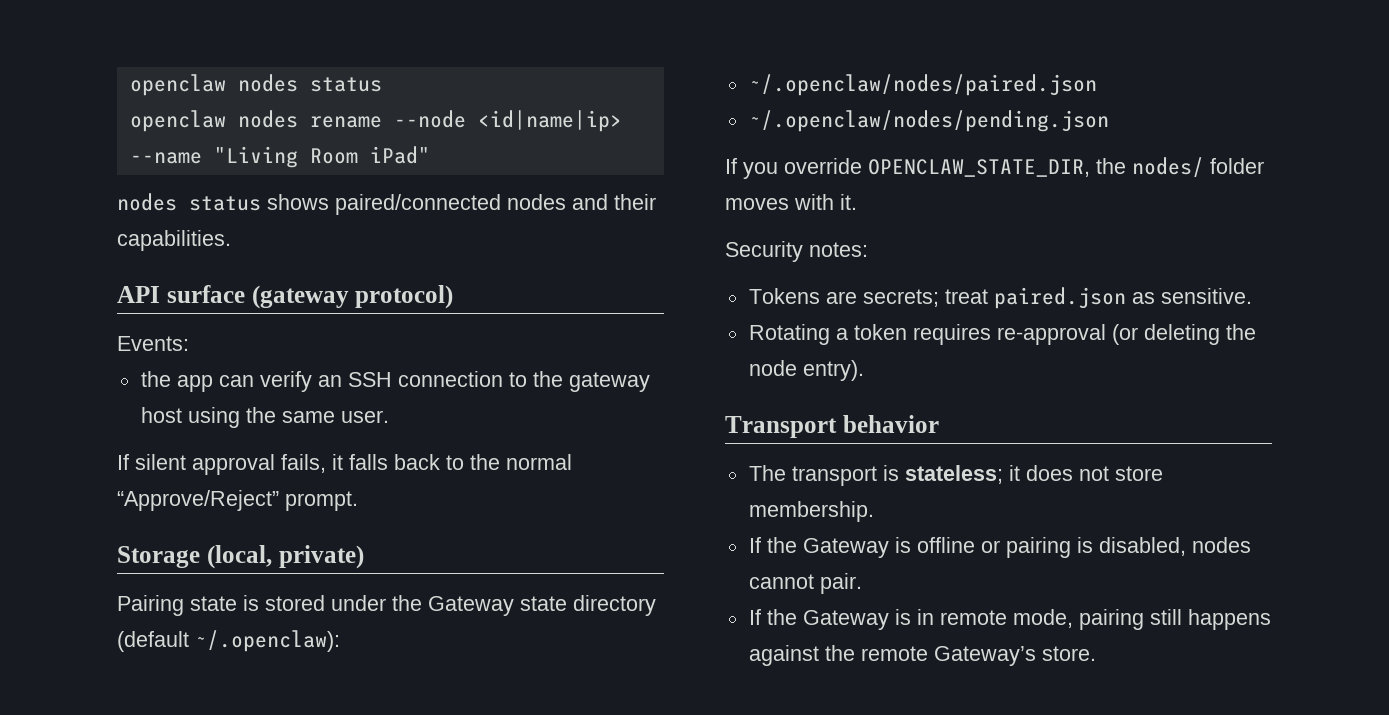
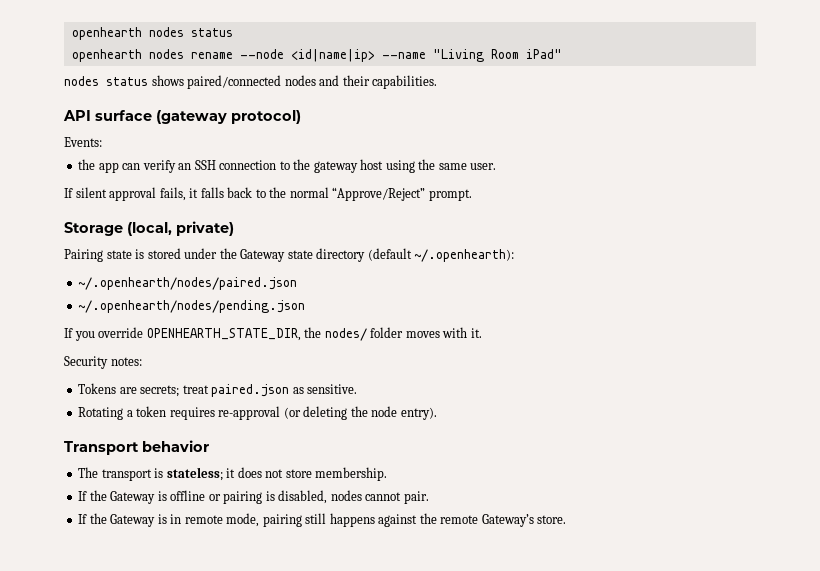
- openclaw nodes status
+ openhearth nodes status
- openclaw nodes rename --node <id|name|ip> --name "Living Room iPad"
+ openhearth nodes rename --node <id|name|ip> --name "Living Room iPad"
- Pairing state is stored under the Gateway state directory (default ~/.openclaw):
- ~/.openclaw/nodes/paired.json
- ~/.openclaw/nodes/pending.json
+ Pairing state is stored under the Gateway state directory (default ~/.openhearth):
+ ~/.openhearth/nodes/paired.json
+ ~/.openhearth/nodes/pending.json
- If you override OPENCLAW_STATE_DIR, the nodes/ folder moves with it.
+ If you override OPENHEARTH_STATE_DIR, the nodes/ folder moves with it.

